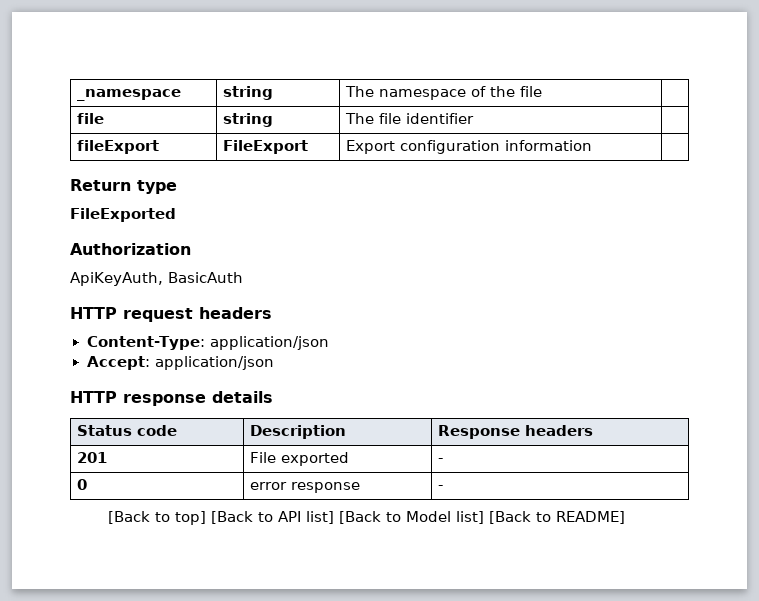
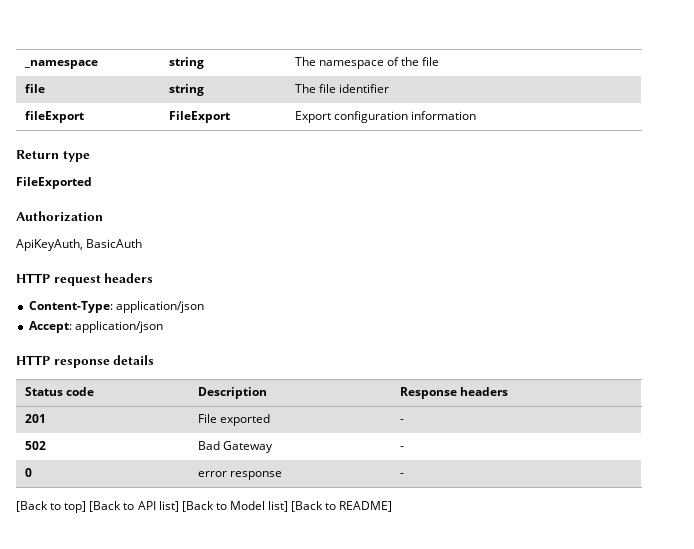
+ 502 | Bad Gateway | -

